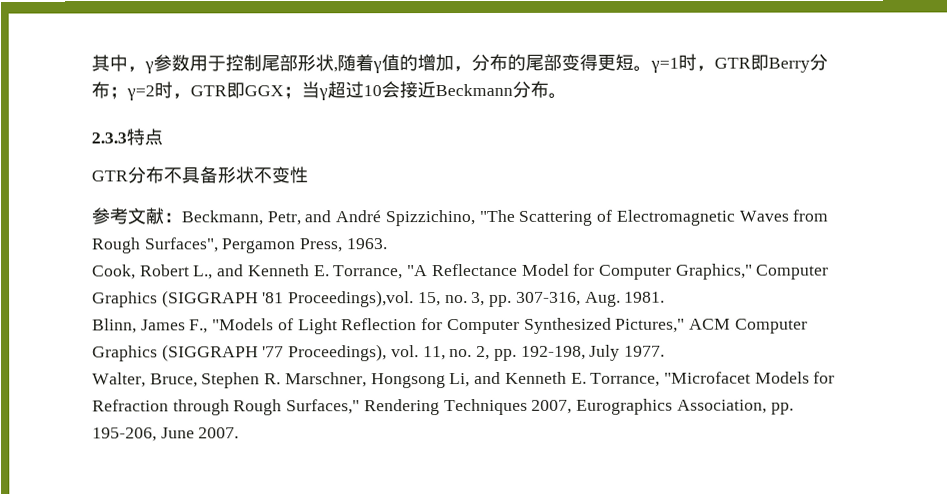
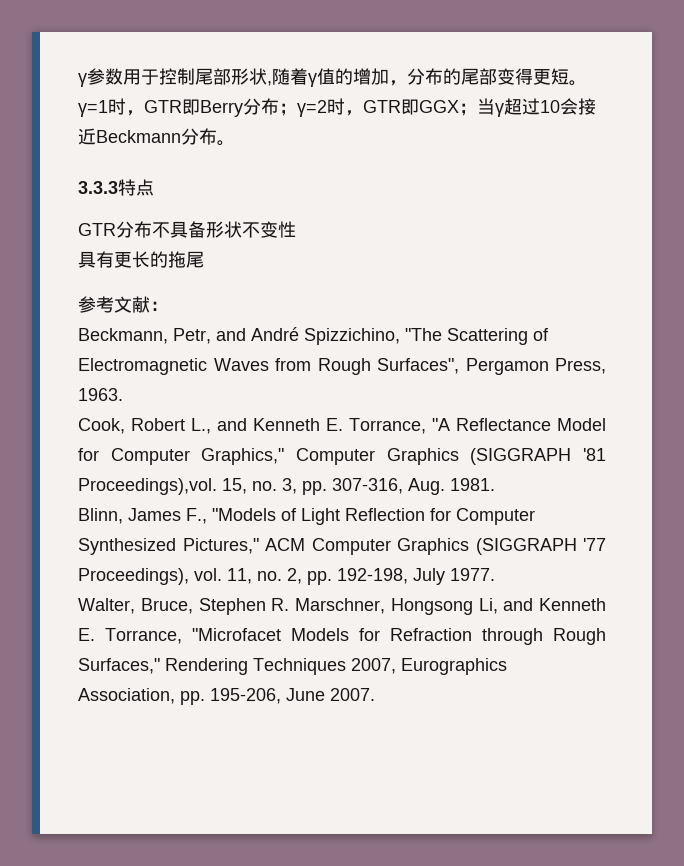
- 其中，γ参数用于控制尾部形状,随着γ值的增加，分布的尾部变得更短。γ=1时，GTR即Berry分布；γ=2时，GTR即GGX；当γ超过10会接近Beckmann分布。
+ γ参数用于控制尾部形状,随着γ值的增加，分布的尾部变得更短。γ=1时，GTR即Berry分布；γ=2时，GTR即GGX；当γ超过10会接近Beckmann分布。
- 2.3.3特点
+ 3.3.3特点
+ 具有更长的拖尾
- 参考文献：Beckmann, Petr, and André Spizzichino, "The Scattering of Electromagnetic Waves from Rough Surfaces", Pergamon Press, 1963.
+ 参考文献：
+ Beckmann, Petr, and André Spizzichino, "The Scattering of Electromagnetic Waves from Rough Surfaces", Pergamon Press, 1963.

